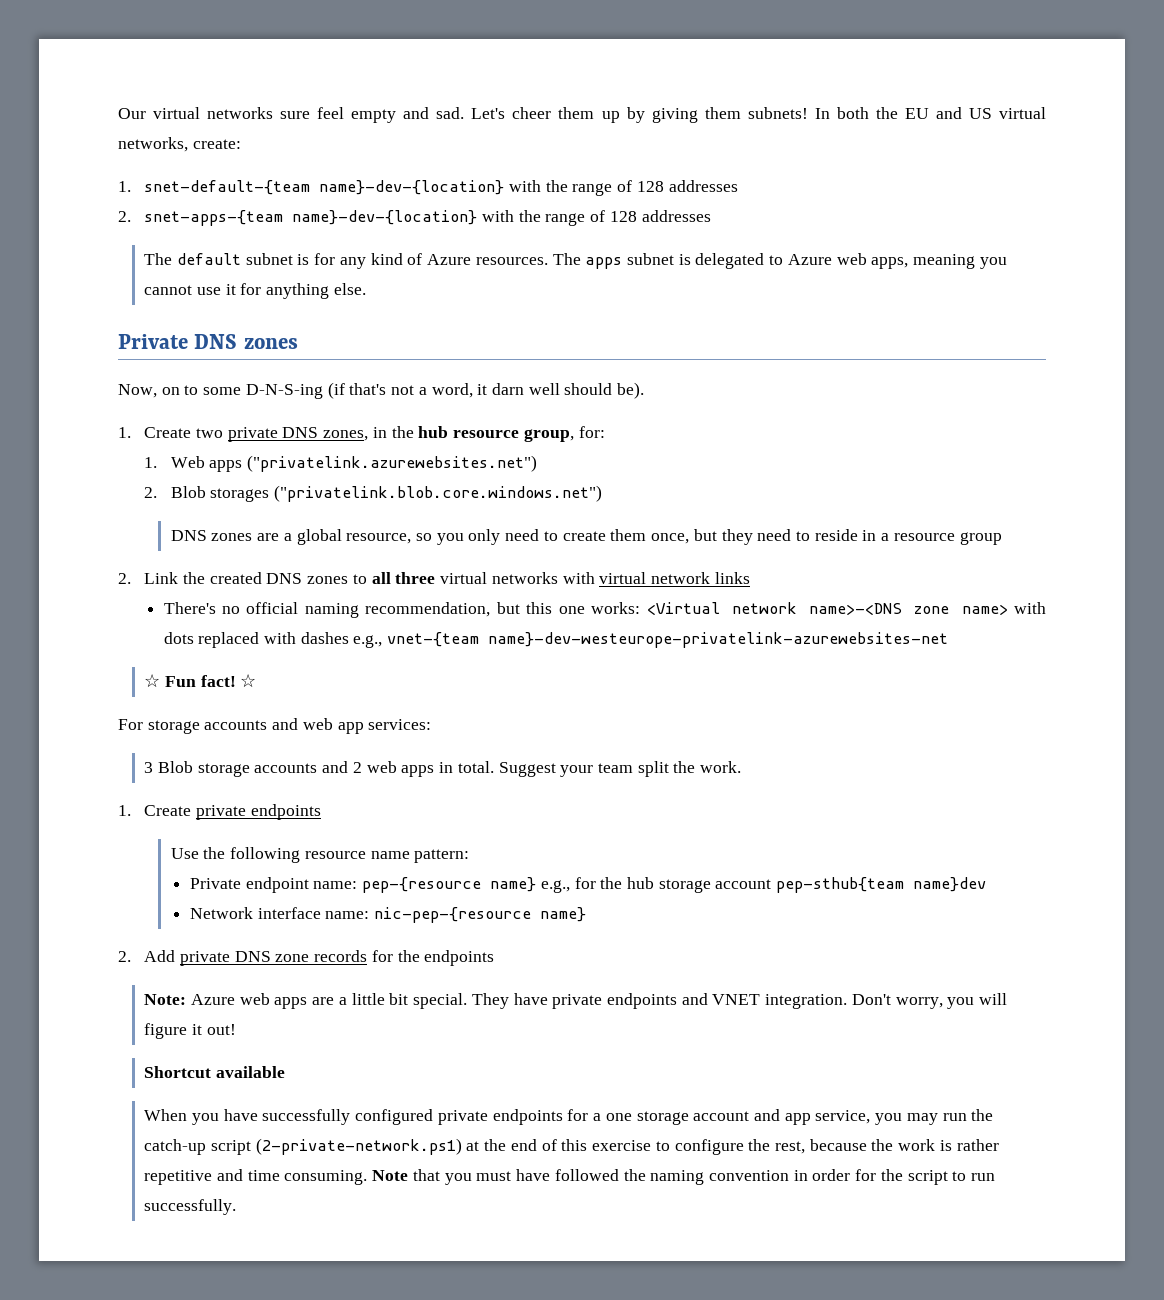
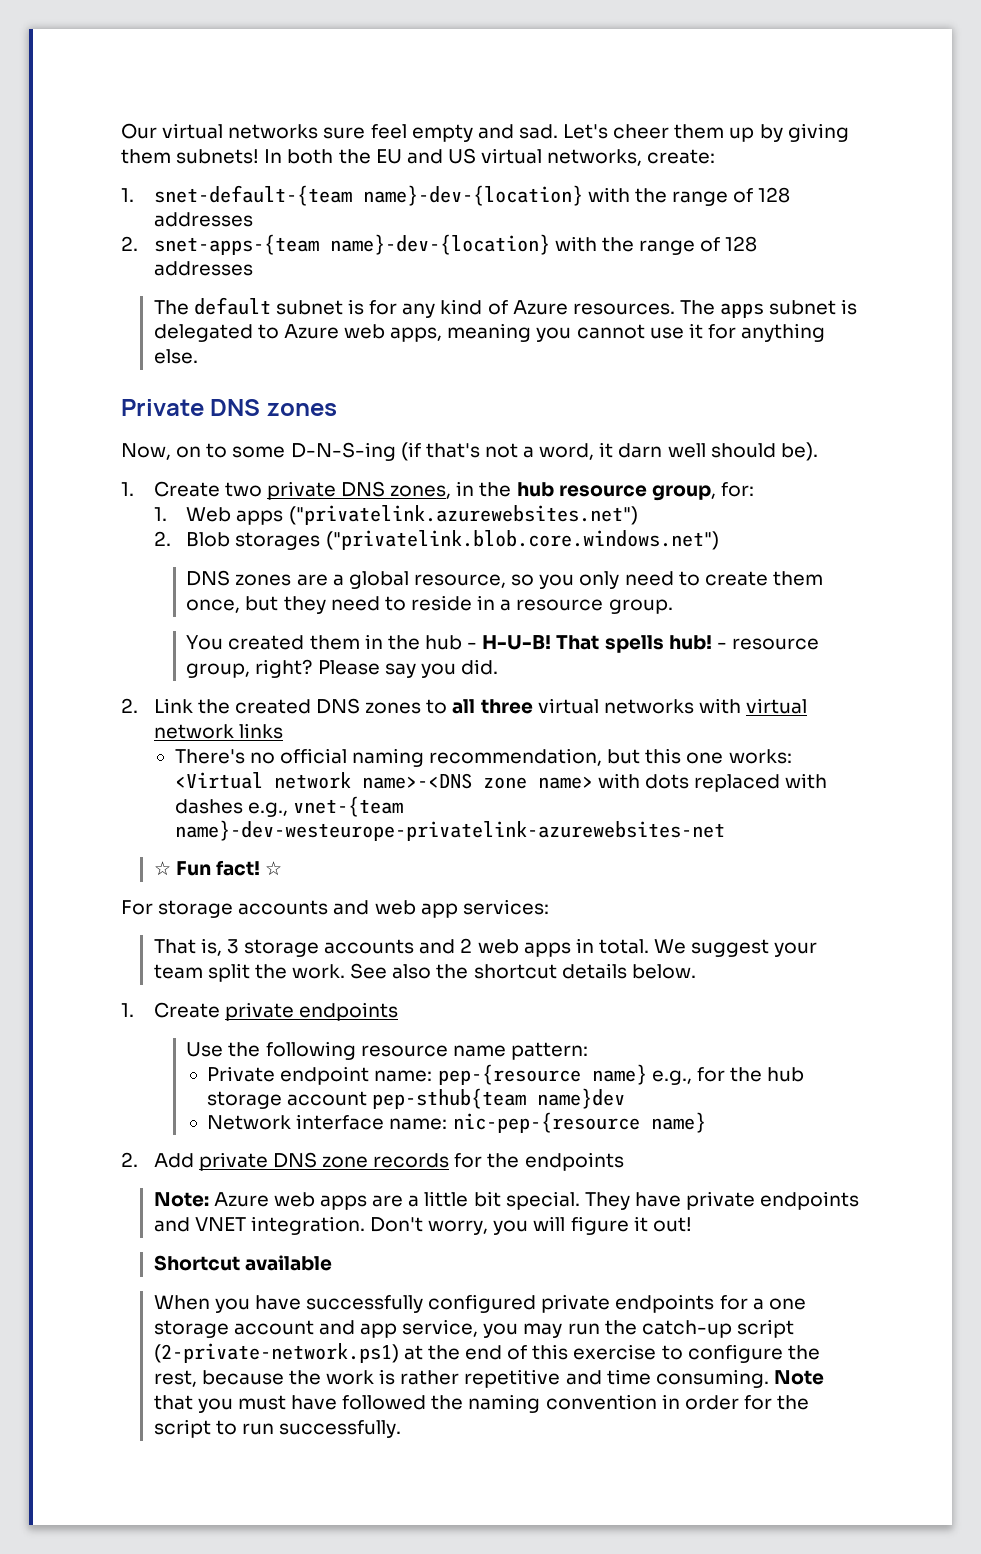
- DNS zones are a global resource, so you only need to create them once, but they need to reside in a resource group
+ DNS zones are a global resource, so you only need to create them once, but they need to reside in a resource group.
+ You created them in the hub - H-U-B! That spells hub! - resource group, right? Please say you did.
- 3 Blob storage accounts and 2 web apps in total.
+ That is, 3 storage accounts and 2 web apps in total.
- Suggest your team split the work.
+ We suggest your team split the work. See also the shortcut details below.

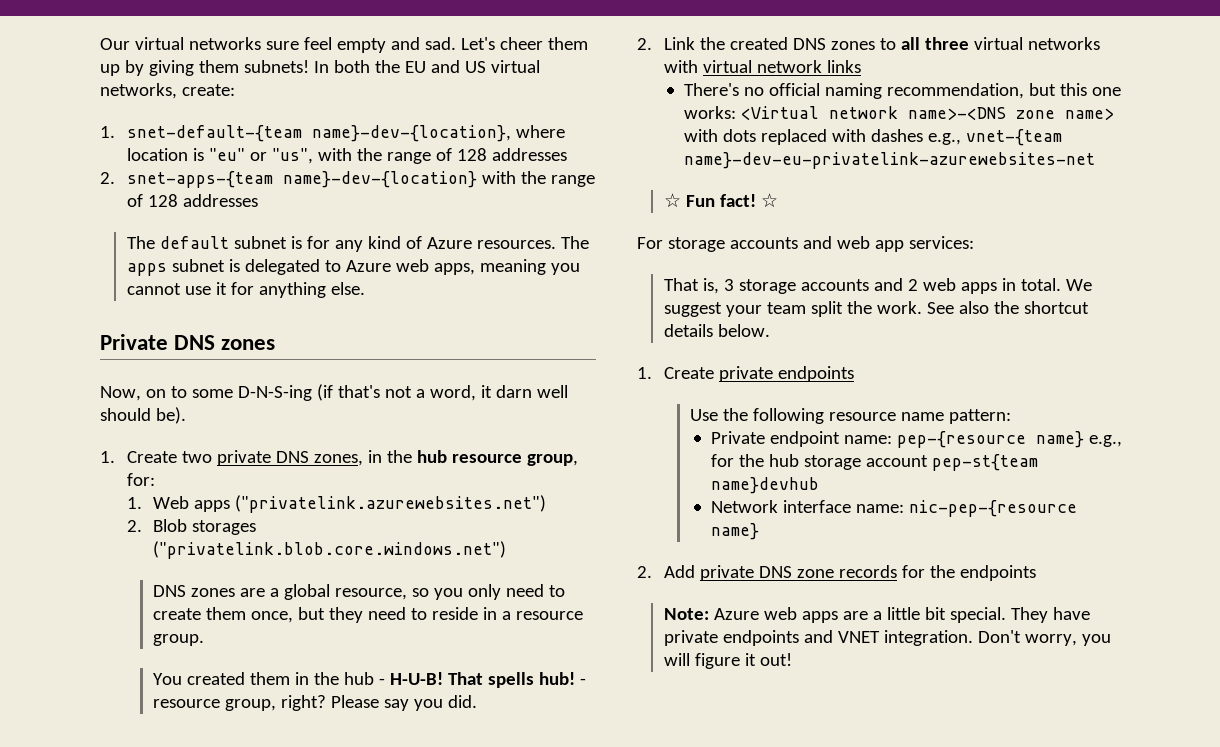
- 1. snet-default-{team name}-dev-{location} with the range of 128 addresses
+ 1. snet-default-{team name}-dev-{location}, where location is "eu" or "us", with the range of 128 addresses
- There's no official naming recommendation, but this one works: <Virtual network name>-<DNS zone name> with dots replaced with dashes e.g., vnet-{team name}-dev-westeurope-privatelink-azurewebsites-net
+ There's no official naming recommendation, but this one works: <Virtual network name>-<DNS zone name> with dots replaced with dashes e.g., vnet-{team name}-dev-eu-privatelink-azurewebsites-net
- Private endpoint name: pep-{resource name} e.g., for the hub storage account pep-sthub{team name}dev
+ Private endpoint name: pep-{resource name} e.g., for the hub storage account pep-st{team name}devhub
- Shortcut available
- When you have successfully configured private endpoints for a one storage account and app service, you may run the catch-up script (2-private-network.ps1) at the end of this exercise to configure the rest, because the work is rather repetitive and time consuming. Note that you must have followed the naming convention in order for the script to run successfully.

